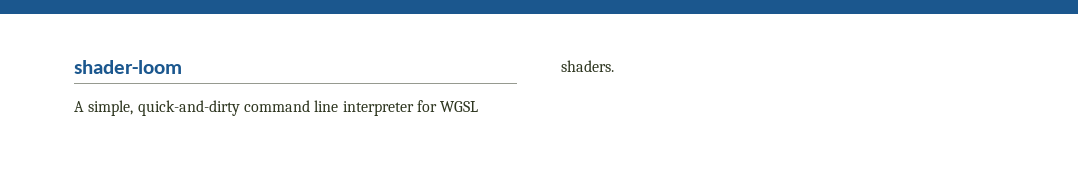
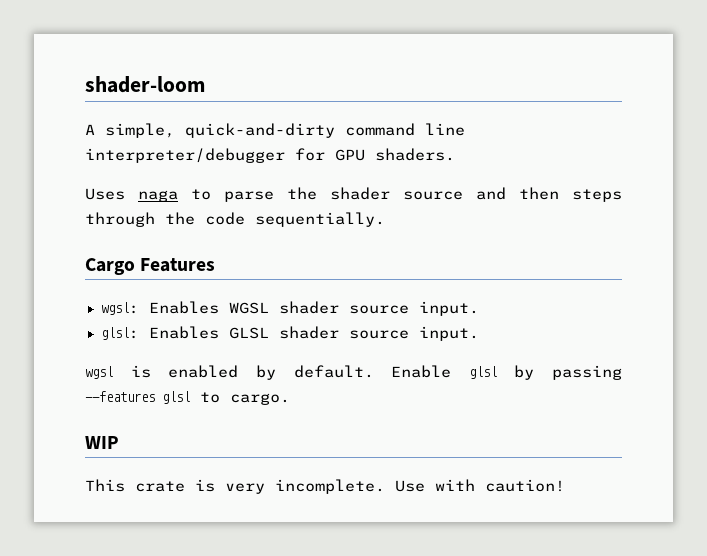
- A simple, quick-and-dirty command line interpreter for WGSL shaders.
+ A simple, quick-and-dirty command line interpreter/debugger for GPU shaders.
+ Uses naga to parse the shader source and then steps through the code sequentially.
+ Cargo Features
+ wgsl: Enables WGSL shader source input.
+ glsl: Enables GLSL shader source input.
+ wgsl is enabled by default. Enable glsl by passing --features glsl to cargo.
+ WIP
+ This crate is very incomplete. Use with caution!

